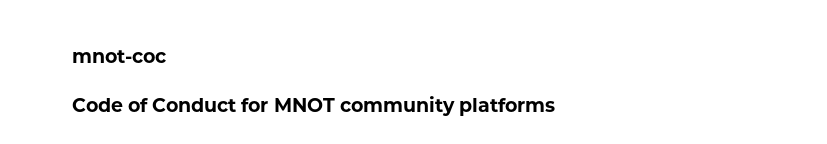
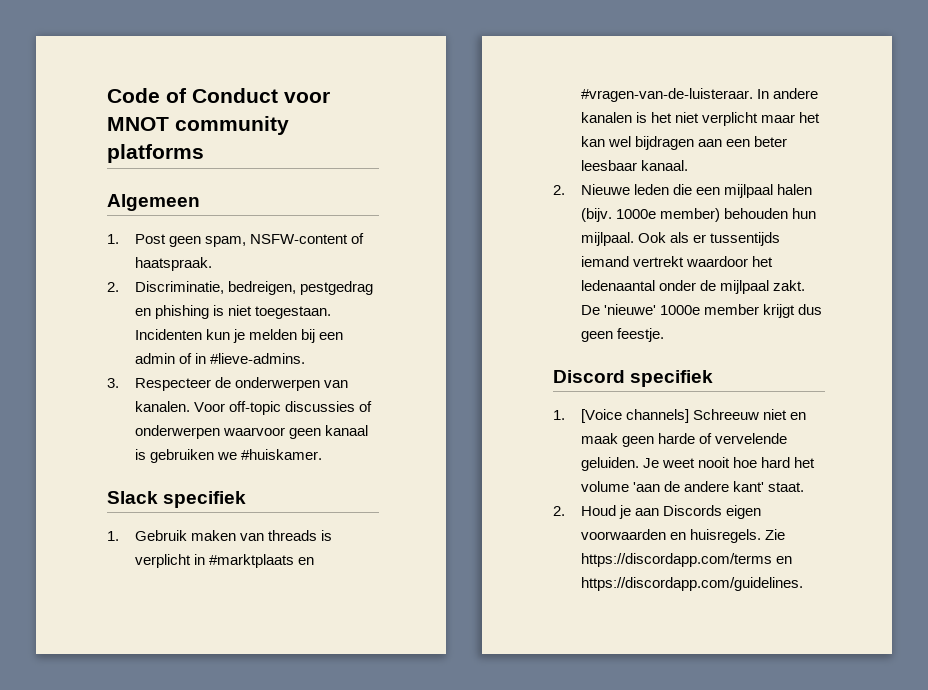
- mnot-coc
- Code of Conduct for MNOT community platforms
+ Code of Conduct voor MNOT community platforms
+ Algemeen
+ 1. Post geen spam, NSFW-content of haatspraak.
+ 2. Discriminatie, bedreigen, pestgedrag en phishing is niet toegestaan. Incidenten kun je melden bij een admin of in #lieve-admins.
+ 3. Respecteer de onderwerpen van kanalen. Voor off-topic discussies of onderwerpen waarvoor geen kanaal is gebruiken we #huiskamer.
+ Slack specifiek
+ 1. Gebruik maken van threads is verplicht in #marktplaats en #vragen-van-de-luisteraar. In andere kanalen is het niet verplicht maar het kan wel bijdragen aan een beter leesbaar kanaal.
+ 2. Nieuwe leden die een mijlpaal halen (bijv. 1000e member) behouden hun mijlpaal. Ook als er tussentijds iemand vertrekt waardoor het ledenaantal onder de mijlpaal zakt. De 'nieuwe' 1000e member krijgt dus geen feestje.
+ Discord specifiek
+ 1. [Voice channels] Schreeuw niet en maak geen harde of vervelende geluiden. Je weet nooit hoe hard het volume 'aan de andere kant' staat.
+ 2. Houd je aan Discords eigen voorwaarden en huisregels. Zie https://discordapp.com/terms en https://discordapp.com/guidelines.

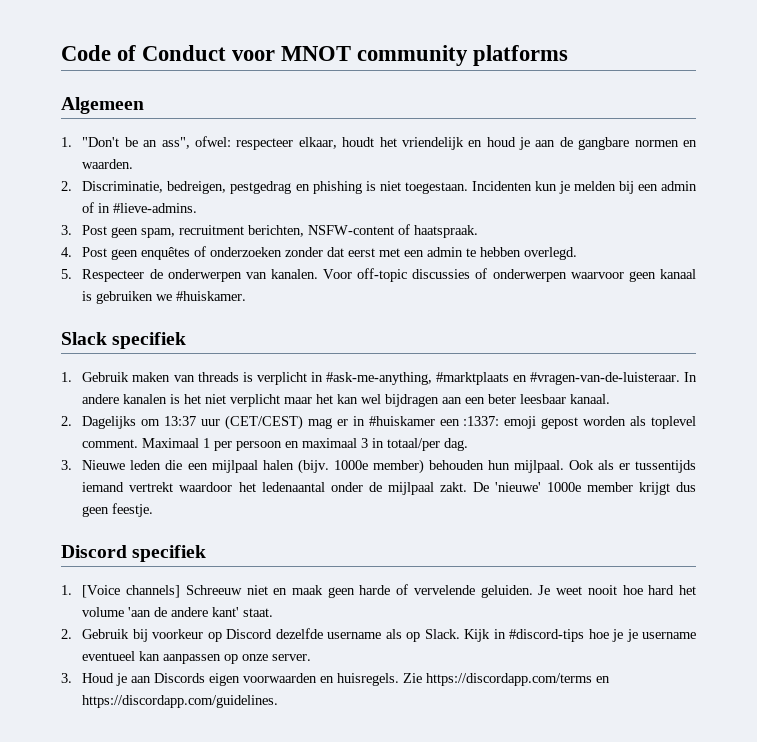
- 1. Post geen spam, NSFW-content of haatspraak.
+ 1. "Don't be an ass", ofwel: respecteer elkaar, houdt het vriendelijk en houd je aan de gangbare normen en waarden.
- 3. Respecteer de onderwerpen van kanalen.
+ 3. Post geen spam, recruitment berichten, NSFW-content of haatspraak.
+ 4. Post geen enquêtes of onderzoeken zonder dat eerst met een admin te hebben overlegd.
+ 5. Respecteer de onderwerpen van kanalen.
- 1. Gebruik maken van threads is verplicht in #marktplaats en #vragen-van-de-luisteraar.
+ 1. Gebruik maken van threads is verplicht in #ask-me-anything, #marktplaats en #vragen-van-de-luisteraar.
- 2. Nieuwe leden die een mijlpaal halen (bijv.
+ 2. Dagelijks om 13:37 uur (CET/CEST) mag er in #huiskamer een :1337: emoji gepost worden als toplevel comment. Maximaal 1 per persoon en maximaal 3 in totaal/per dag.
+ 3. Nieuwe leden die een mijlpaal halen (bijv.
- 2. Houd je aan Discords eigen voorwaarden en huisregels.
+ 2. Gebruik bij voorkeur op Discord dezelfde username als op Slack. Kijk in #discord-tips hoe je je username eventueel kan aanpassen op onze server.
+ 3. Houd je aan Discords eigen voorwaarden en huisregels.

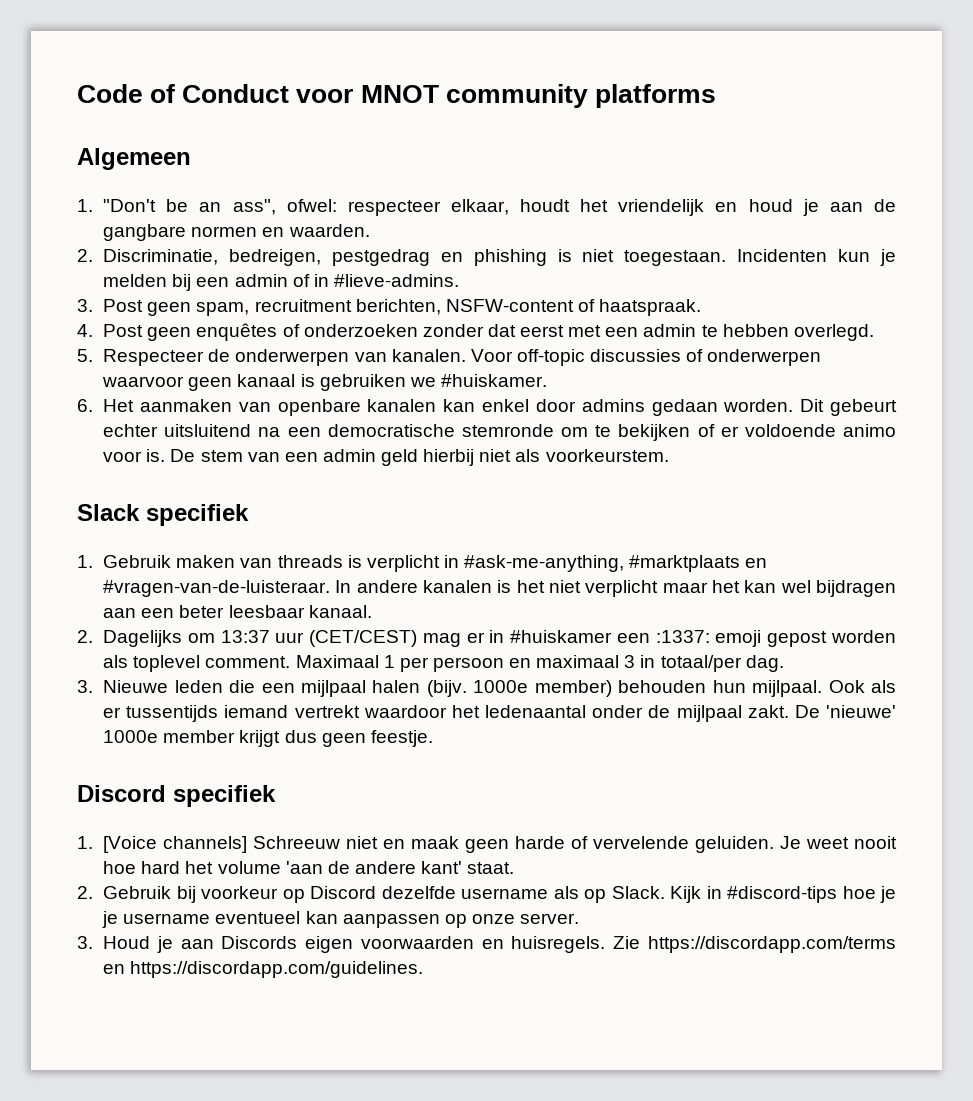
+ 6. Het aanmaken van openbare kanalen kan enkel door admins gedaan worden. Dit gebeurt echter uitsluitend na een democratische stemronde om te bekijken of er voldoende animo voor is. De stem van een admin geld hierbij niet als voorkeurstem.

